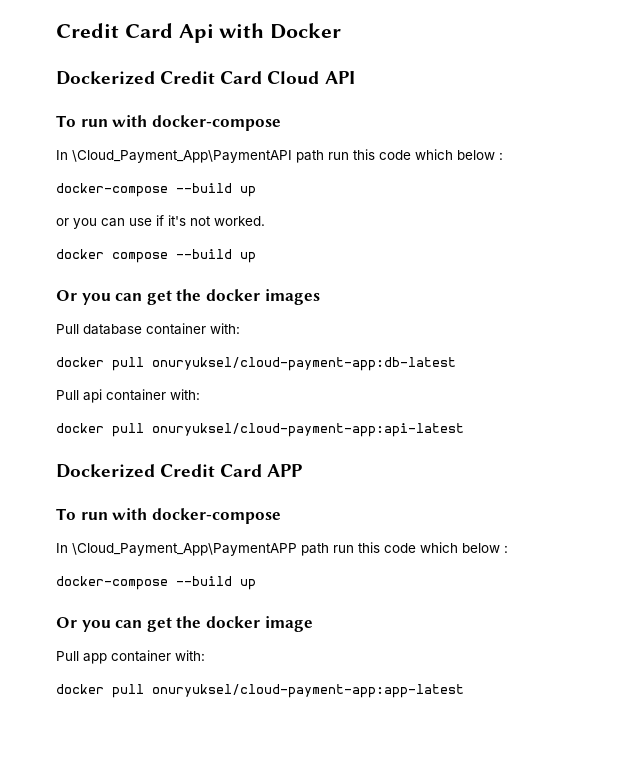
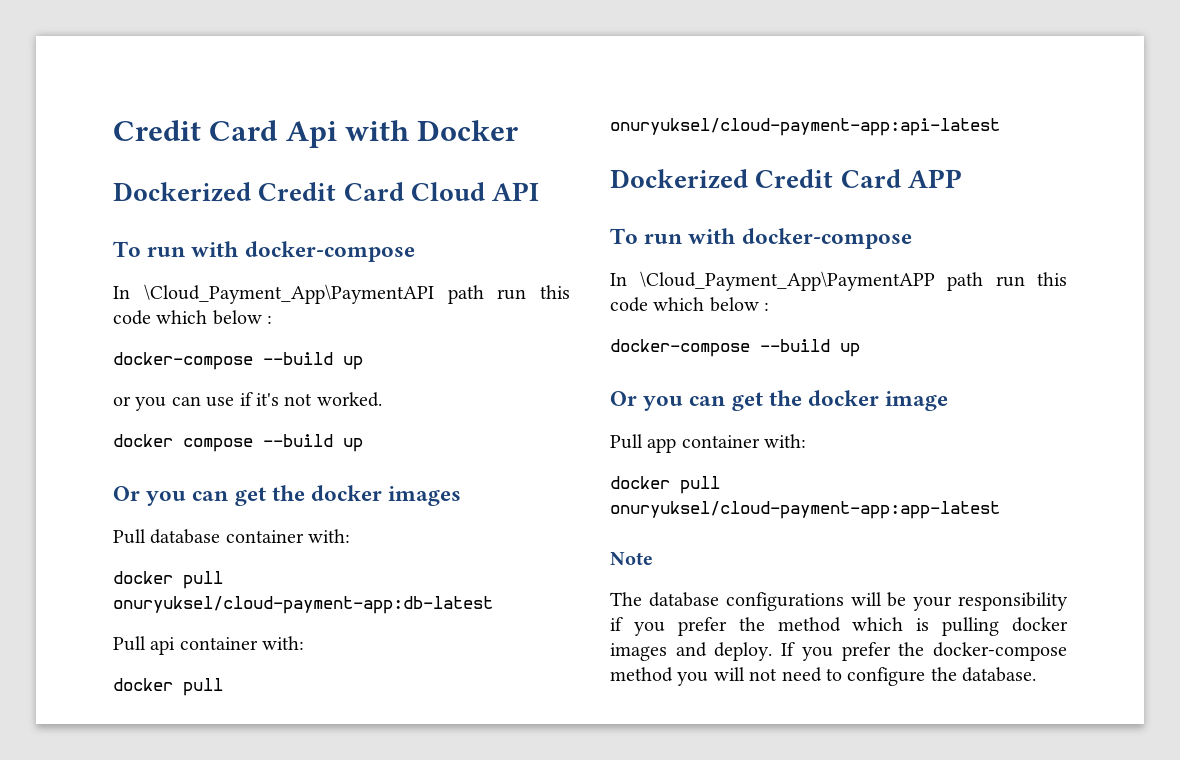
+ Note
+ The database configurations will be your responsibility if you prefer the method which is pulling docker images and deploy. If you prefer the docker-compose method you will not need to configure the database.

